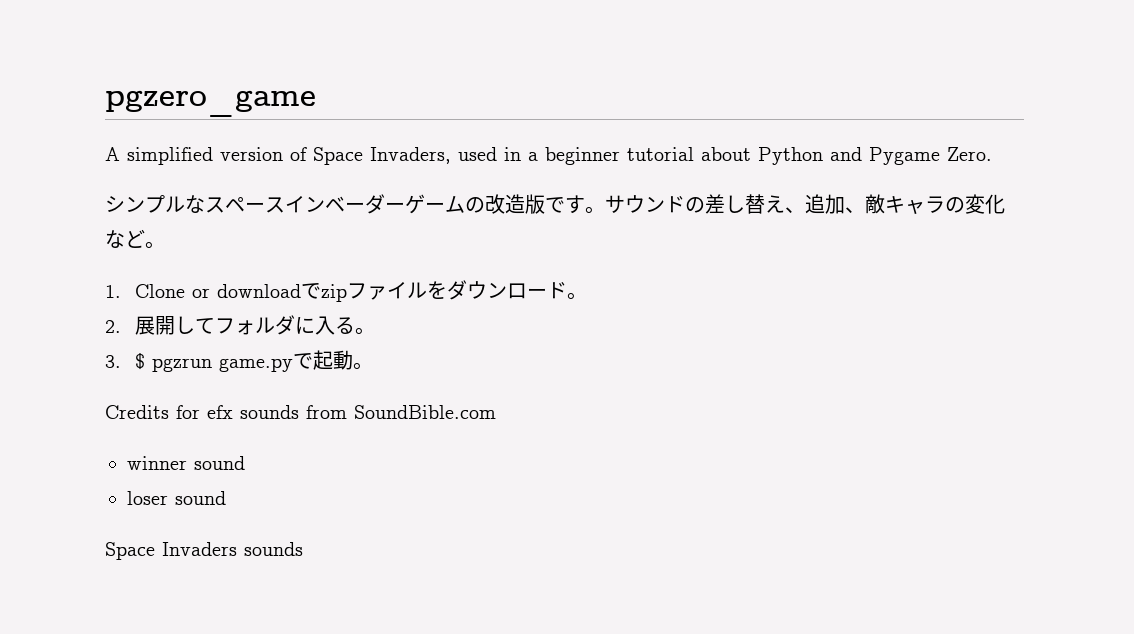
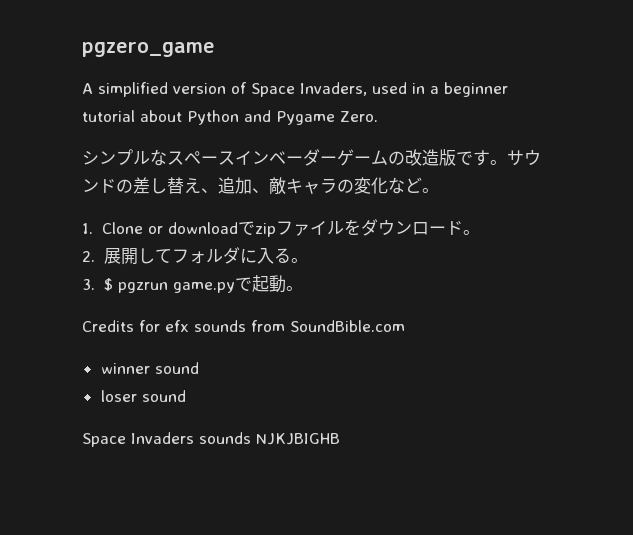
- Space Invaders sounds
+ Space Invaders sounds NJKJBIGHB

